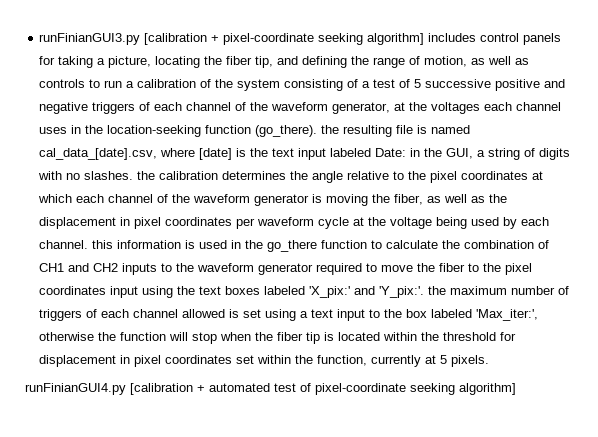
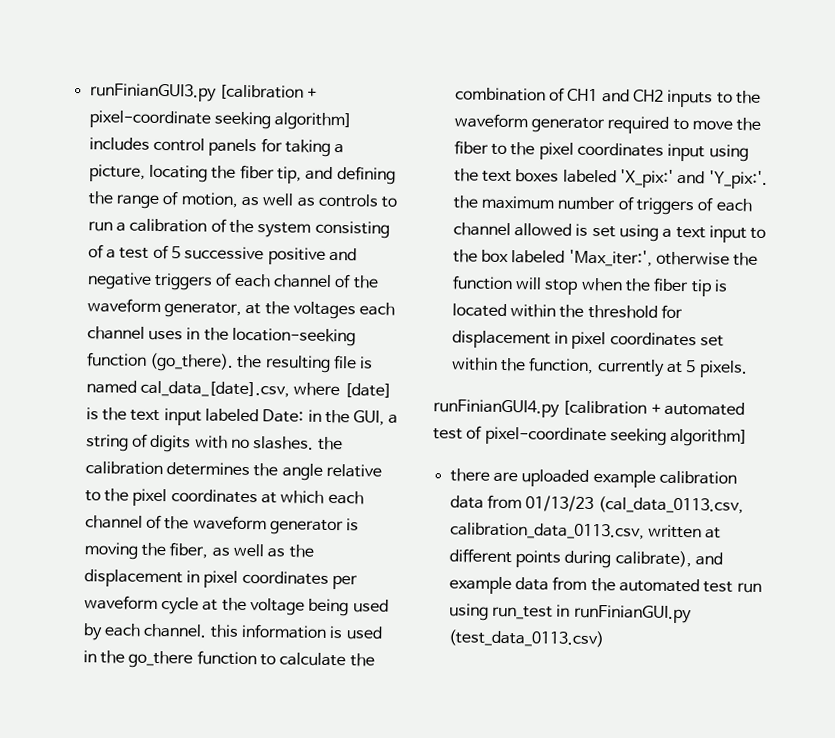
+ there are uploaded example calibration data from 01/13/23 (cal_data_0113.csv, calibration_data_0113.csv, written at different points during calibrate), and example data from the automated test run using run_test in runFinianGUI.py (test_data_0113.csv)

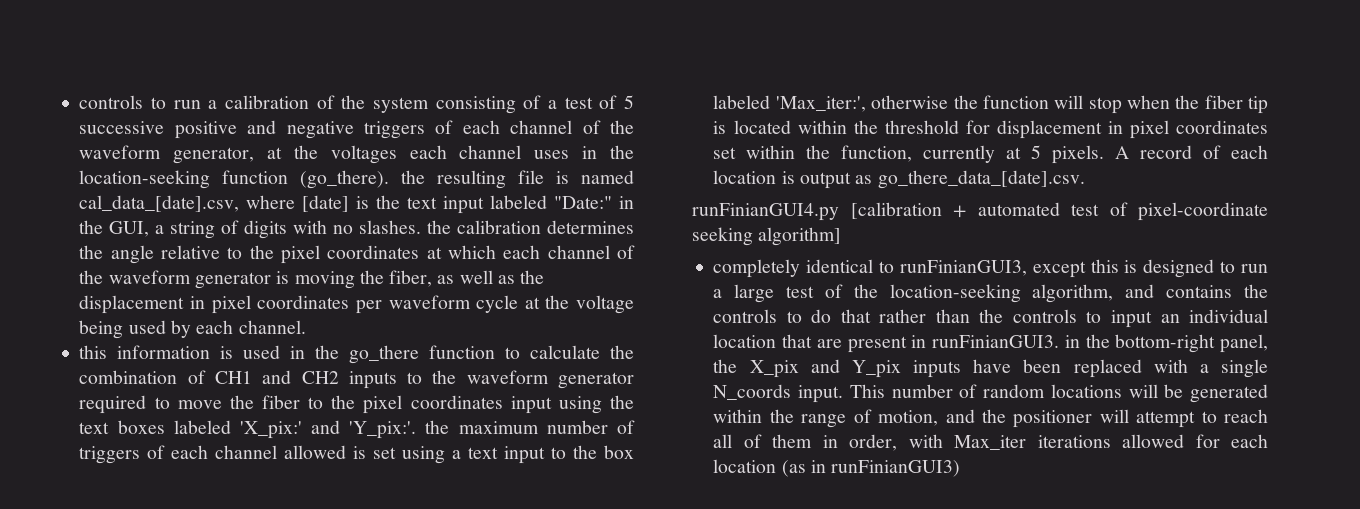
- runFinianGUI3.py [calibration + pixel-coordinate seeking algorithm] includes control panels for taking a picture, locating the fiber tip, and defining the range of motion, as well as controls to run a calibration of the system consisting of a test of 5 successive positive and negative triggers of each channel of the waveform generator, at the voltages each channel uses in the location-seeking function (go_there). the resulting file is named cal_data_[date].csv, where [date] is the text input labeled Date:
+ controls to run a calibration of the system consisting of a test of 5 successive positive and negative triggers of each channel of the waveform generator, at the voltages each channel uses in the location-seeking function (go_there). the resulting file is named cal_data_[date].csv, where [date] is the text input labeled "Date:"
- in the GUI, a string of digits with no slashes. the calibration determines the angle relative to the pixel coordinates at which each channel of the waveform generator is moving the fiber, as well as the displacement in pixel coordinates per waveform cycle at the voltage being used by each channel. this information is used in the go_there function to calculate the combination of CH1 and CH2 inputs to the waveform generator required to move the fiber to the pixel coordinates input using the text boxes labeled 'X_pix:'
+ in the GUI, a string of digits with no slashes. the calibration determines the angle relative to the pixel coordinates at which each channel of the waveform generator is moving the fiber, as well as the displacement in pixel coordinates per waveform cycle at the voltage being used by each channel.
+ this information is used in the go_there function to calculate the combination of CH1 and CH2 inputs to the waveform generator required to move the fiber to the pixel coordinates input using the text boxes labeled 'X_pix:'
+ A record of each location is output as go_there_data_[date].csv.
- there are uploaded example calibration data from 01/13/23 (cal_data_0113.csv, calibration_data_0113.csv, written at different points during calibrate), and example data from the automated test run using run_test in runFinianGUI.py (test_data_0113.csv)
+ completely identical to runFinianGUI3, except this is designed to run a large test of the location-seeking algorithm, and contains the controls to do that rather than the controls to input an individual location that are present in runFinianGUI3. in the bottom-right panel, the X_pix and Y_pix inputs have been replaced with a single N_coords input. This number of random locations will be generated within the range of motion, and the positioner will attempt to reach all of them in order, with Max_iter iterations allowed for each location (as in runFinianGUI3)

